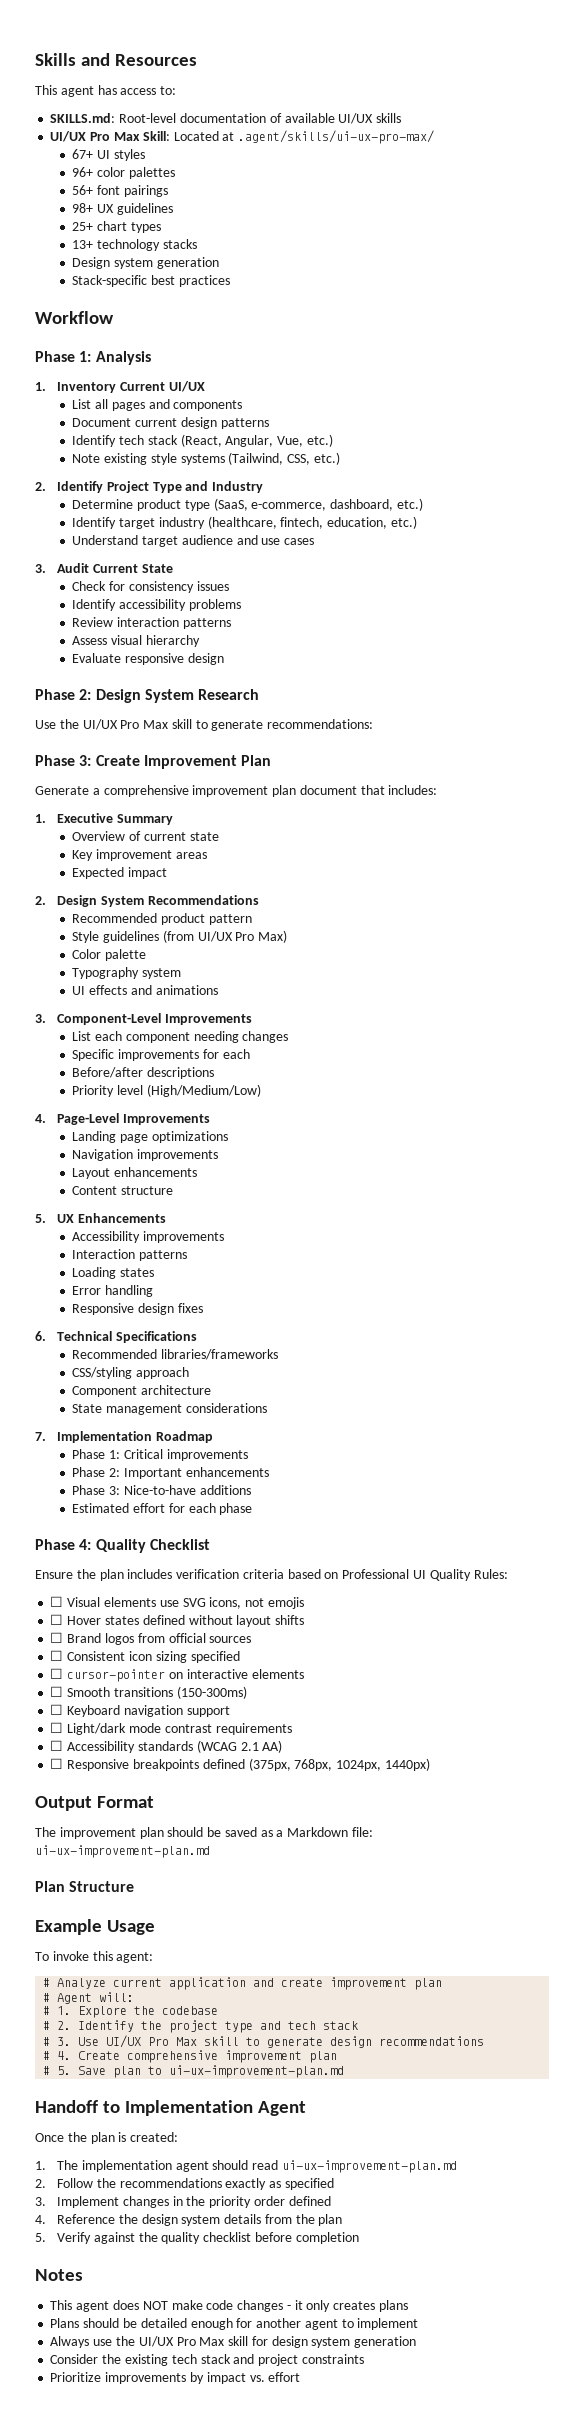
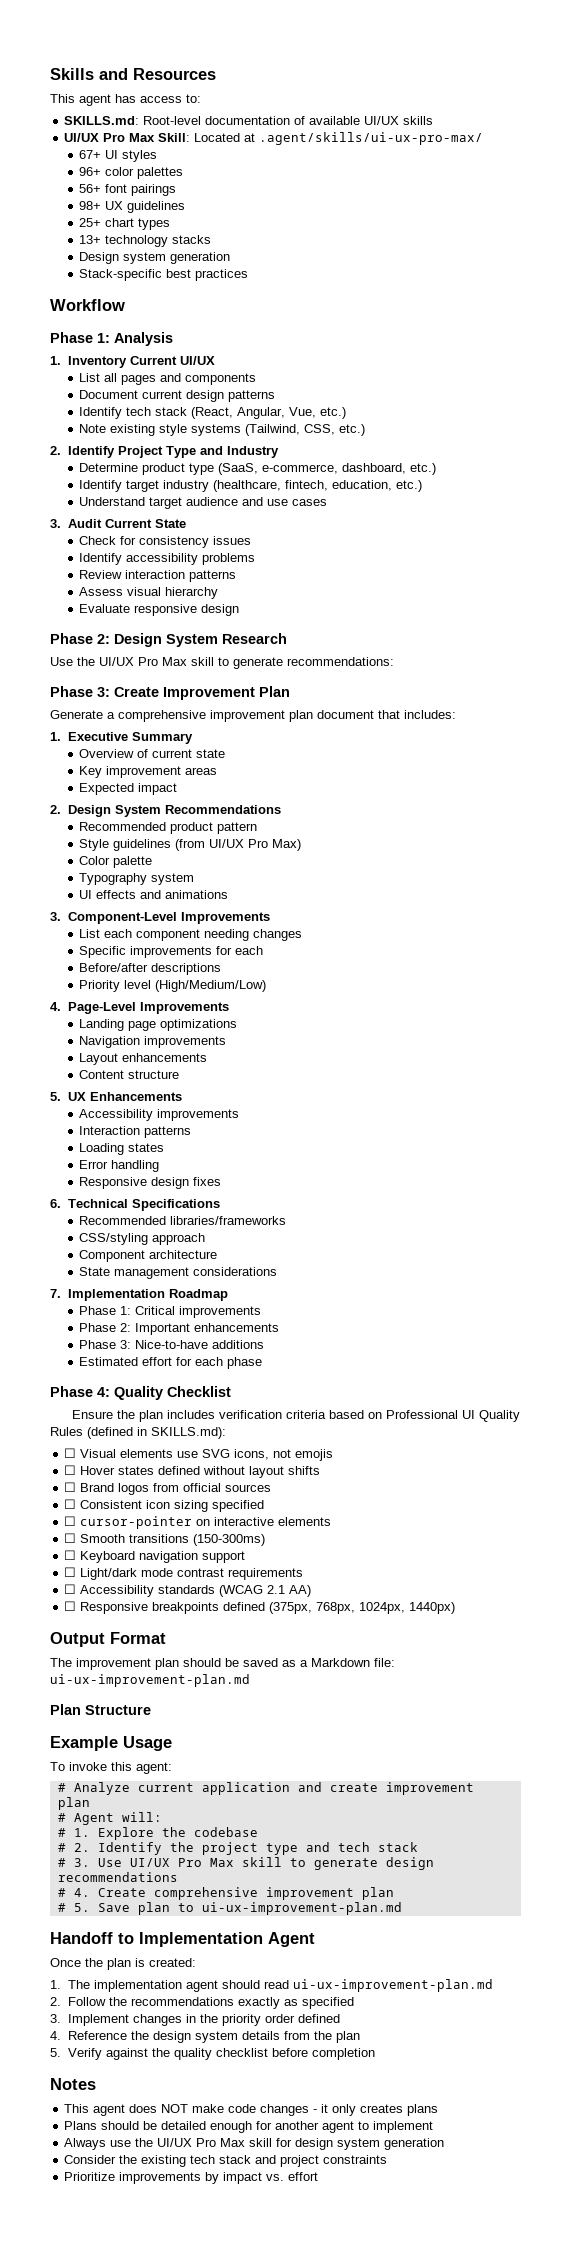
- Ensure the plan includes verification criteria based on Professional UI Quality Rules:
+ Ensure the plan includes verification criteria based on Professional UI Quality Rules (defined in SKILLS.md):

